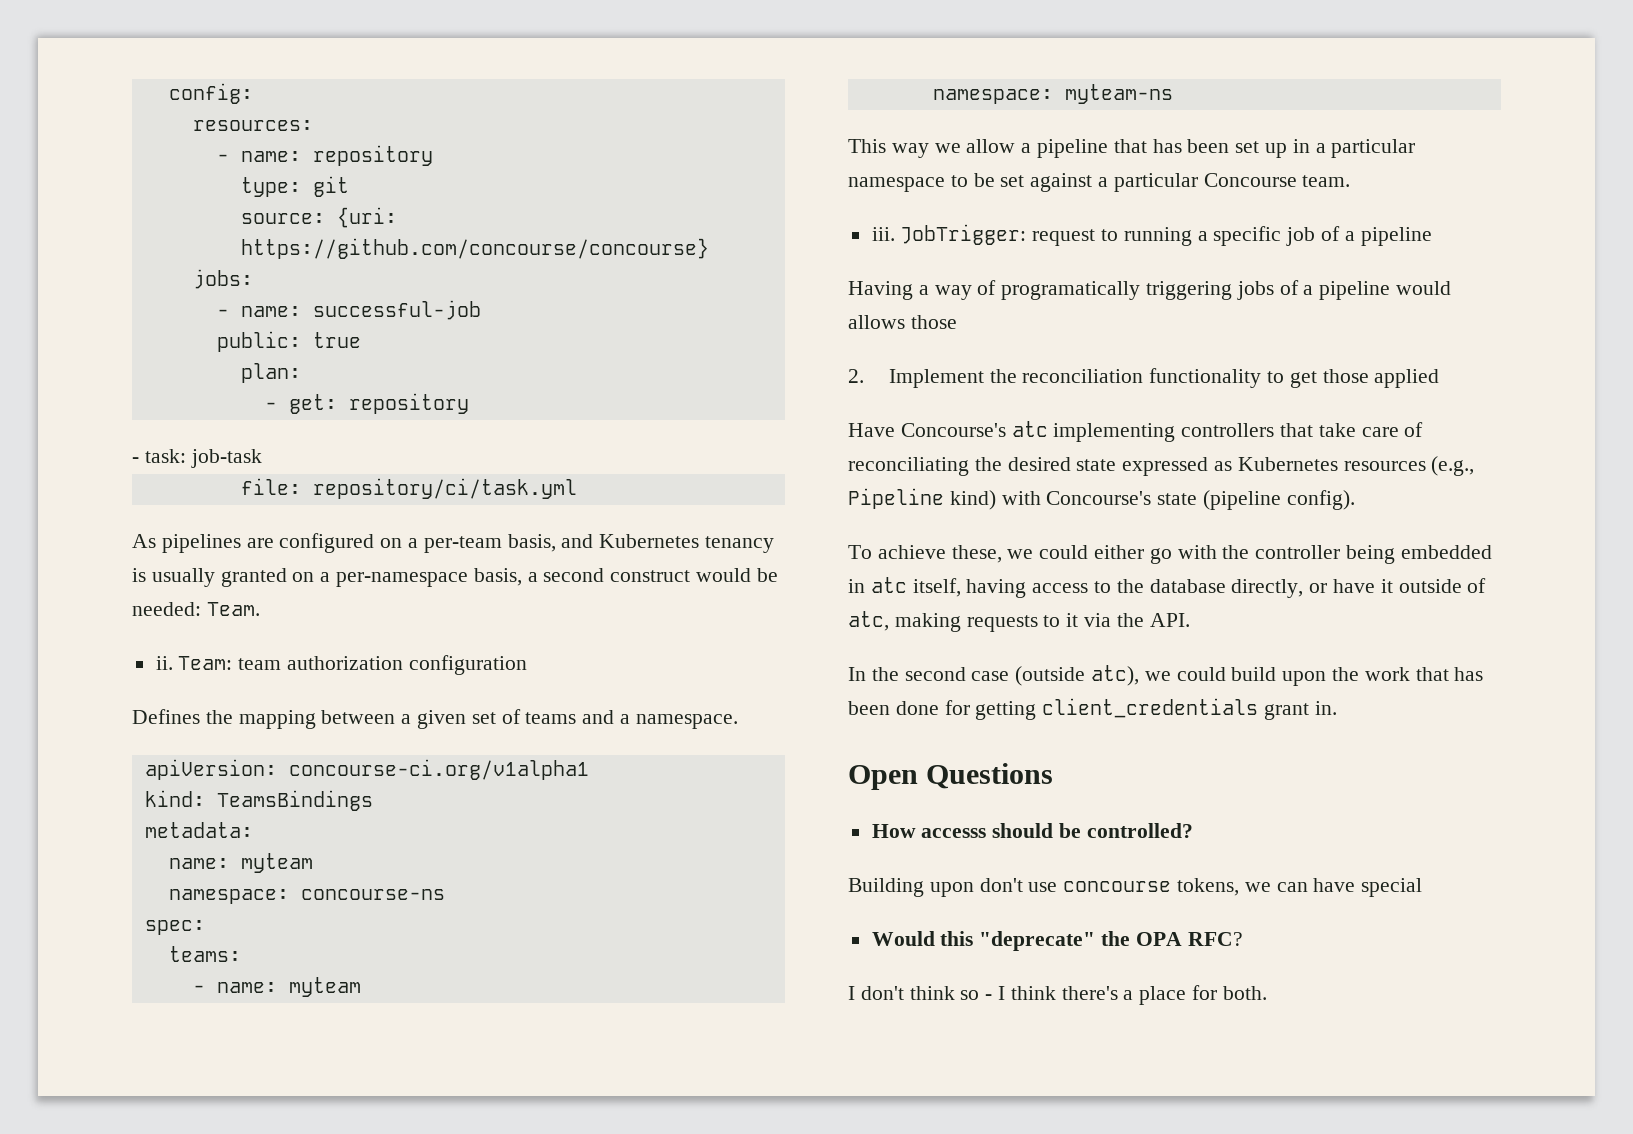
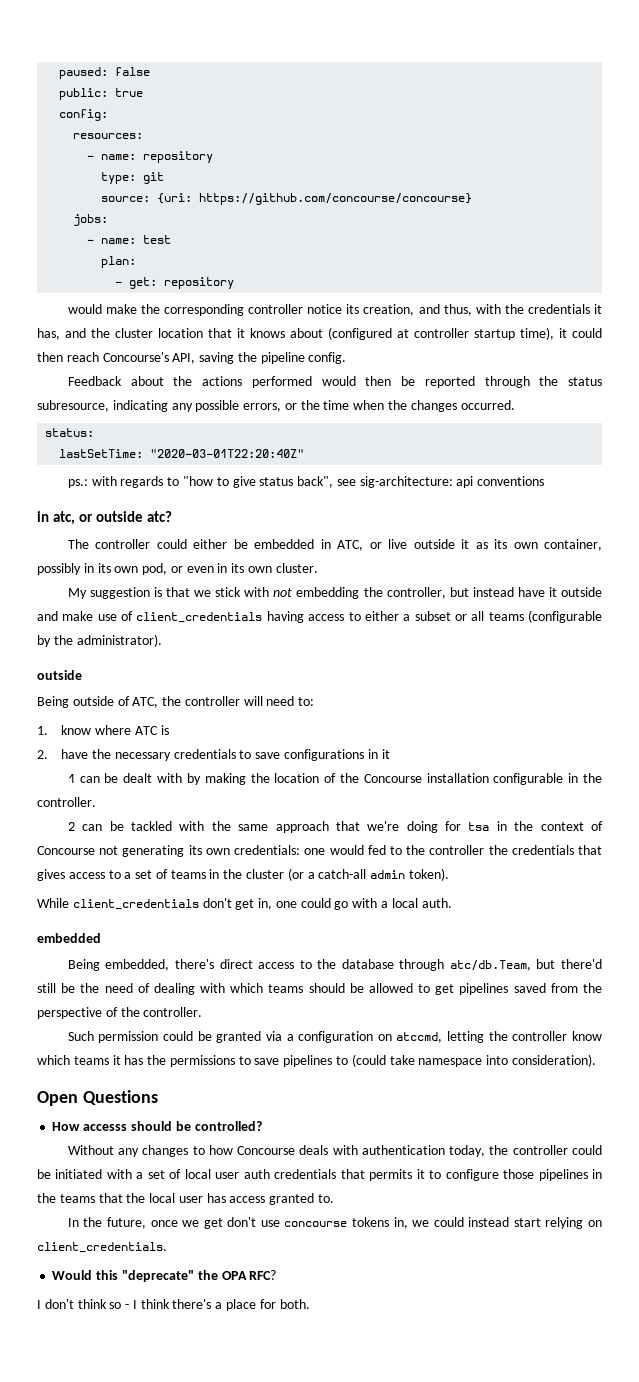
+ paused: false
+ public: true
- - name: successful-job
- public: true
+ - name: test
- - task: job-task
- file: repository/ci/task.yml
- As pipelines are configured on a per-team basis, and Kubernetes tenancy is usually granted on a per-namespace basis, a second construct would be needed: Team.
- ii. Team: team authorization configuration
- Defines the mapping between a given set of teams and a namespace.
- apiVersion: concourse-ci.org/v1alpha1
- kind: TeamsBindings
- metadata:
- name: myteam
- namespace: concourse-ns
- spec:
- teams:
- - name: myteam
- namespace: myteam-ns
- This way we allow a pipeline that has been set up in a particular namespace to be set against a particular Concourse team.
- iii. JobTrigger: request to running a specific job of a pipeline
- Having a way of programatically triggering jobs of a pipeline would allows those
- 2. Implement the reconciliation functionality to get those applied
- Have Concourse's atc implementing controllers that take care of reconciliating the desired state expressed as Kubernetes resources (e.g., Pipeline kind) with Concourse's state (pipeline config).
- To achieve these, we could either go with the controller being embedded in atc itself, having access to the database directly, or have it outside of atc, making requests to it via the API.
- In the second case (outside atc), we could build upon the work that has been done for getting client_credentials grant in.
+ would make the corresponding controller notice its creation, and thus, with the credentials it has, and the cluster location that it knows about (configured at controller startup time), it could then reach Concourse's API, saving the pipeline config.
+ Feedback about the actions performed would then be reported through the status subresource, indicating any possible errors, or the time when the changes occurred.
+ status:
+ lastSetTime: "2020-03-01T22:20:40Z"
+ ps.: with regards to "how to give status back", see sig-architecture: api conventions
+ in atc, or outside atc?
+ The controller could either be embedded in ATC, or live outside it as its own container, possibly in its own pod, or even in its own cluster.
+ My suggestion is that we stick with not embedding the controller, but instead have it outside and make use of client_credentials having access to either a subset or all teams (configurable by the administrator).
+ outside
+ Being outside of ATC, the controller will need to:
+ 1. know where ATC is
+ 2. have the necessary credentials to save configurations in it
+ 1 can be dealt with by making the location of the Concourse installation configurable in the controller.
+ 2 can be tackled with the same approach that we're doing for tsa in the context of Concourse not generating its own credentials: one would fed to the controller the credentials that gives access to a set of teams in the cluster (or a catch-all admin token).
+ While client_credentials don't get in, one could go with a local auth.
+ embedded
+ Being embedded, there's direct access to the database through atc/db.Team, but there'd still be the need of dealing with which teams should be allowed to get pipelines saved from the perspective of the controller.
+ Such permission could be granted via a configuration on atccmd, letting the controller know which teams it has the permissions to save pipelines to (could take namespace into consideration).
- Building upon don't use concourse tokens, we can have special
+ Without any changes to how Concourse deals with authentication today, the controller could be initiated with a set of local user auth credentials that permits it to configure those pipelines in the teams that the local user has access granted to.
+ In the future, once we get don't use concourse tokens in, we could instead start relying on client_credentials.

